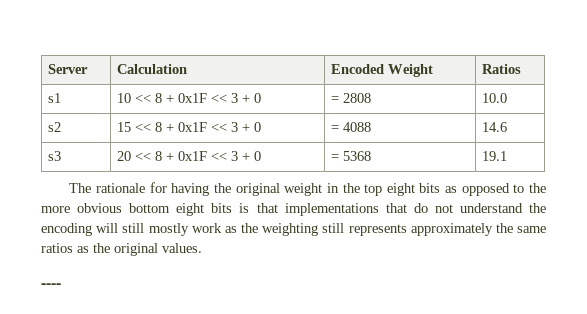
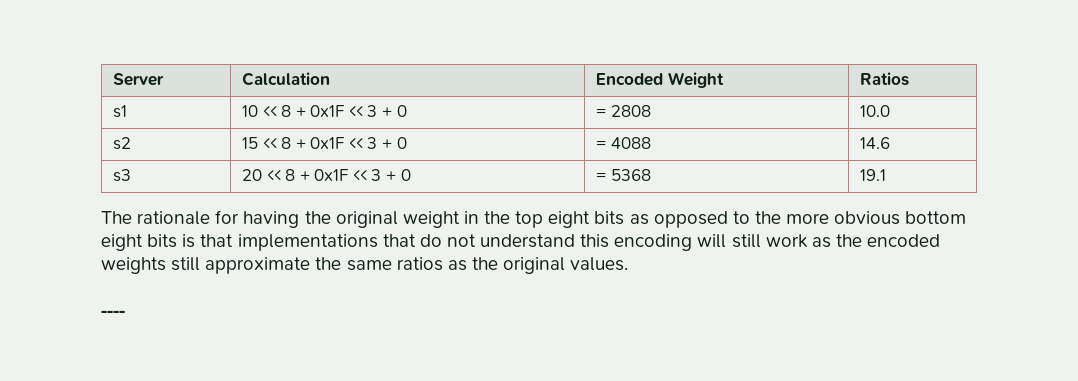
- The rationale for having the original weight in the top eight bits as opposed to the more obvious bottom eight bits is that implementations that do not understand the encoding will still mostly work as the weighting still represents approximately the same ratios as the original values.
+ The rationale for having the original weight in the top eight bits as opposed to the more obvious bottom eight bits is that implementations that do not understand this encoding will still work as the encoded weights still approximate the same ratios as the original values.

